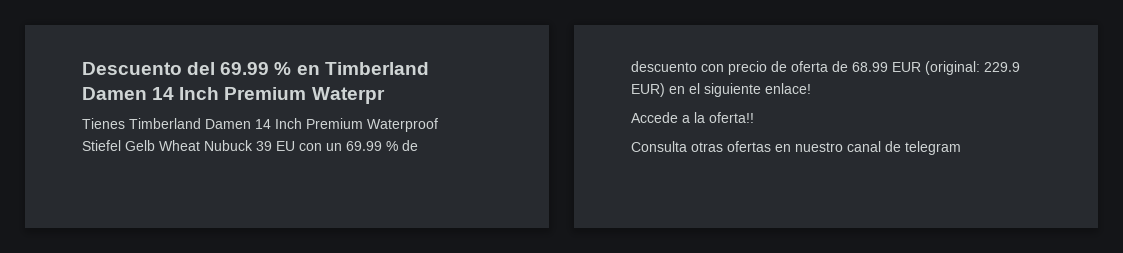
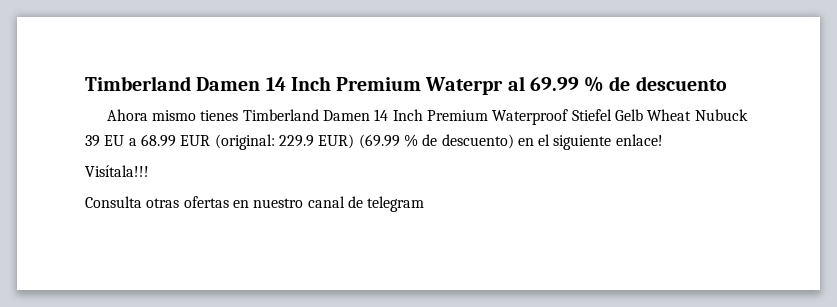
- Descuento del 69.99 % en Timberland Damen 14 Inch Premium Waterpr
- Tienes Timberland Damen 14 Inch Premium Waterproof Stiefel Gelb Wheat Nubuck 39 EU con un 69.99 % de descuento con precio de oferta de 68.99 EUR (original: 229.9 EUR) en el siguiente enlace!
+ Timberland Damen 14 Inch Premium Waterpr al 69.99 % de descuento
+ Ahora mismo tienes Timberland Damen 14 Inch Premium Waterproof Stiefel Gelb Wheat Nubuck 39 EU a 68.99 EUR (original: 229.9 EUR) (69.99 % de descuento) en el siguiente enlace!
- Accede a la oferta!!
+ Visítala!!!

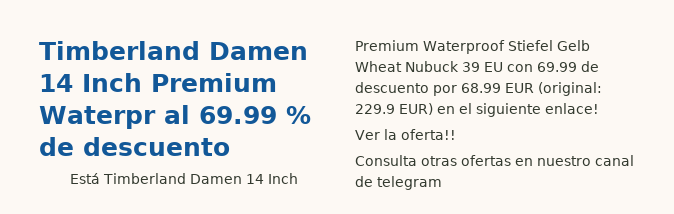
- Ahora mismo tienes Timberland Damen 14 Inch Premium Waterproof Stiefel Gelb Wheat Nubuck 39 EU a 68.99 EUR (original: 229.9 EUR) (69.99 % de descuento) en el siguiente enlace!
+ Está Timberland Damen 14 Inch Premium Waterproof Stiefel Gelb Wheat Nubuck 39 EU con 69.99 de descuento por 68.99 EUR (original: 229.9 EUR) en el siguiente enlace!
- Visítala!!!
+ Ver la oferta!!

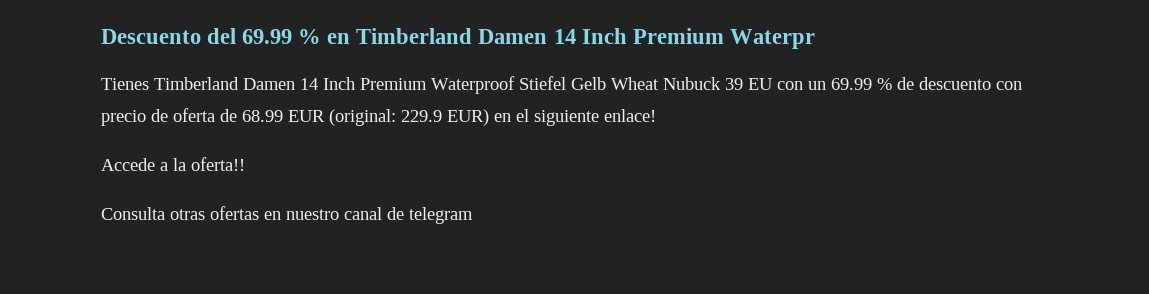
- Timberland Damen 14 Inch Premium Waterpr al 69.99 % de descuento
- Está Timberland Damen 14 Inch Premium Waterproof Stiefel Gelb Wheat Nubuck 39 EU con 69.99 de descuento por 68.99 EUR (original: 229.9 EUR) en el siguiente enlace!
+ Descuento del 69.99 % en Timberland Damen 14 Inch Premium Waterpr
+ Tienes Timberland Damen 14 Inch Premium Waterproof Stiefel Gelb Wheat Nubuck 39 EU con un 69.99 % de descuento con precio de oferta de 68.99 EUR (original: 229.9 EUR) en el siguiente enlace!
- Ver la oferta!!
+ Accede a la oferta!!

